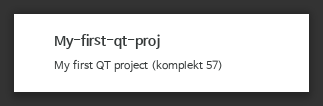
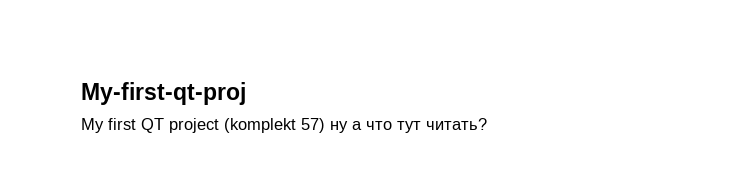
- My first QT project (komplekt 57)
+ My first QT project (komplekt 57) ну а что тут читать?

